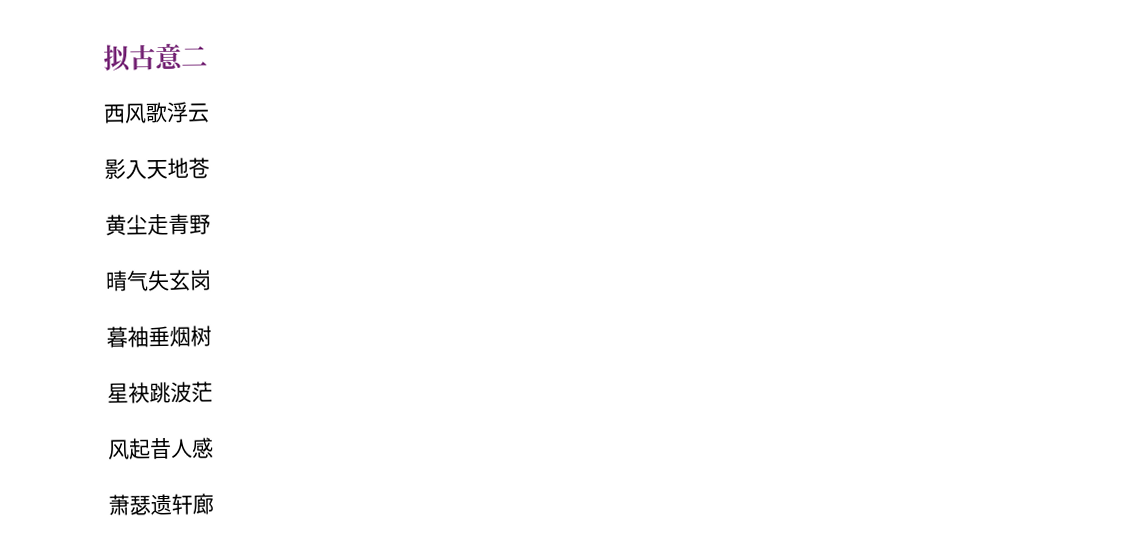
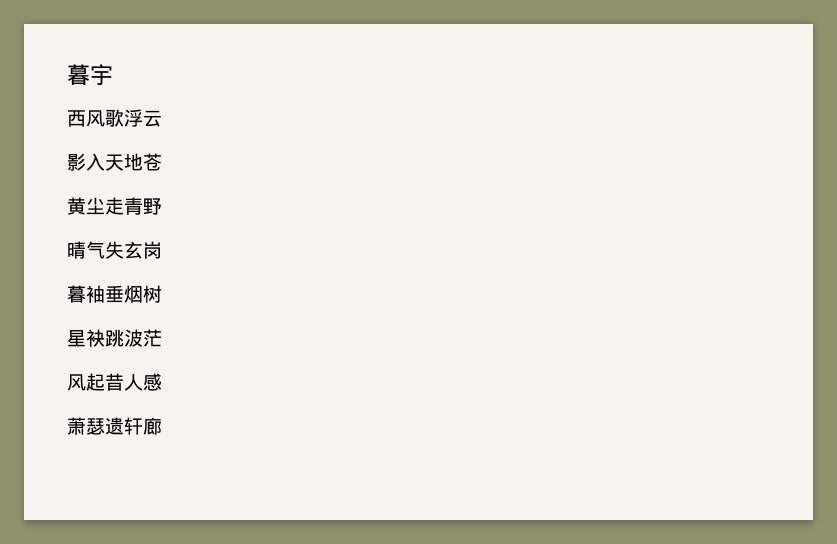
- 拟古意二
+ 暮宇

